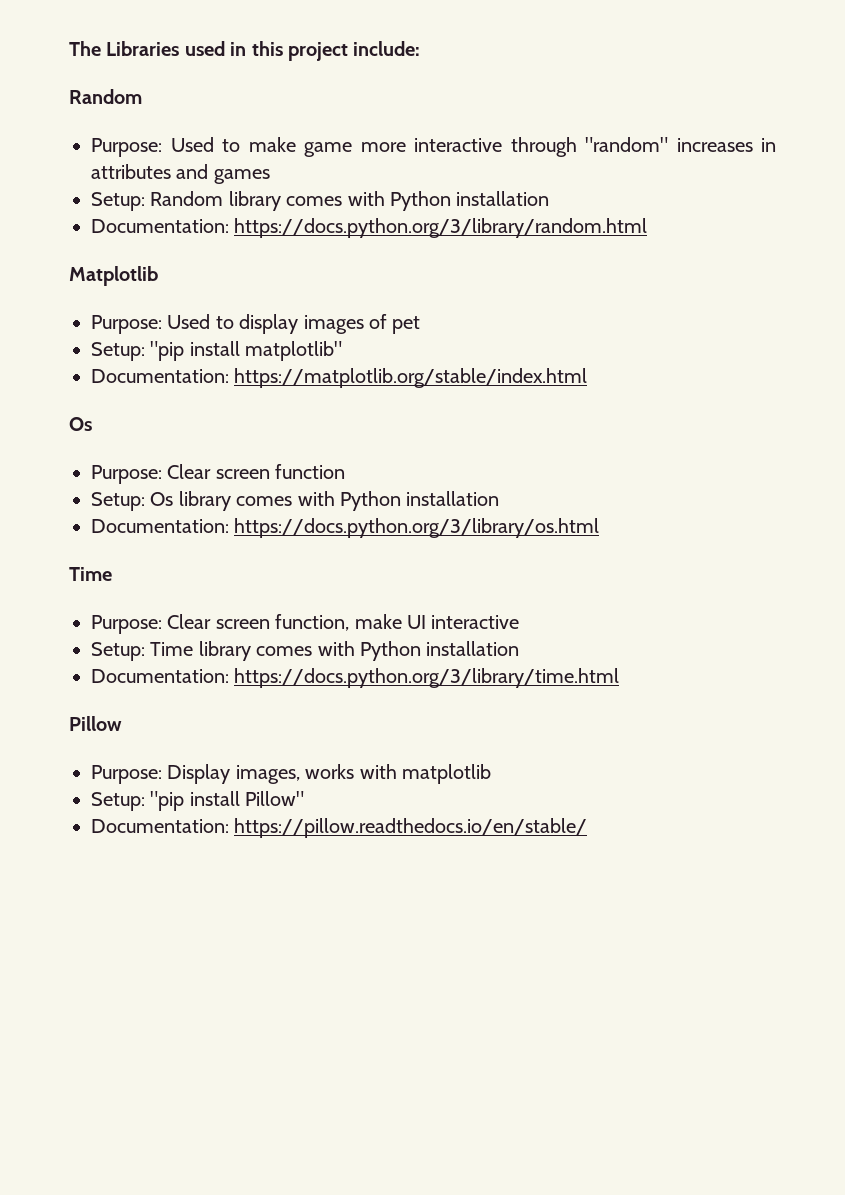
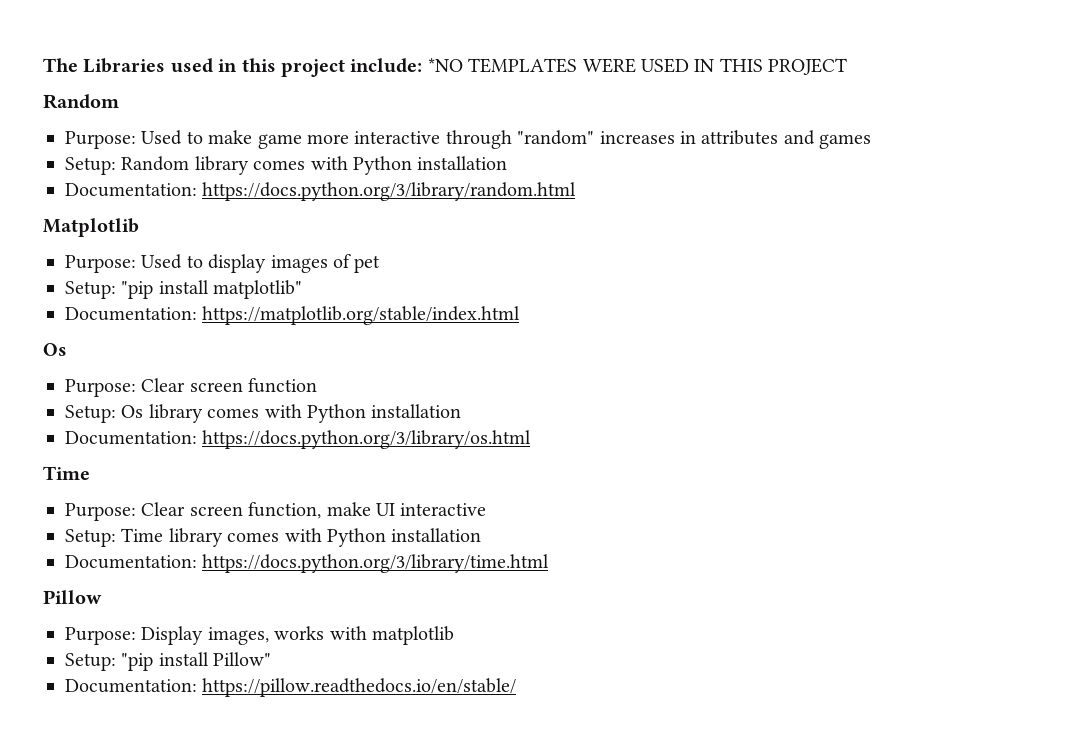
- The Libraries used in this project include:
+ The Libraries used in this project include: *NO TEMPLATES WERE USED IN THIS PROJECT

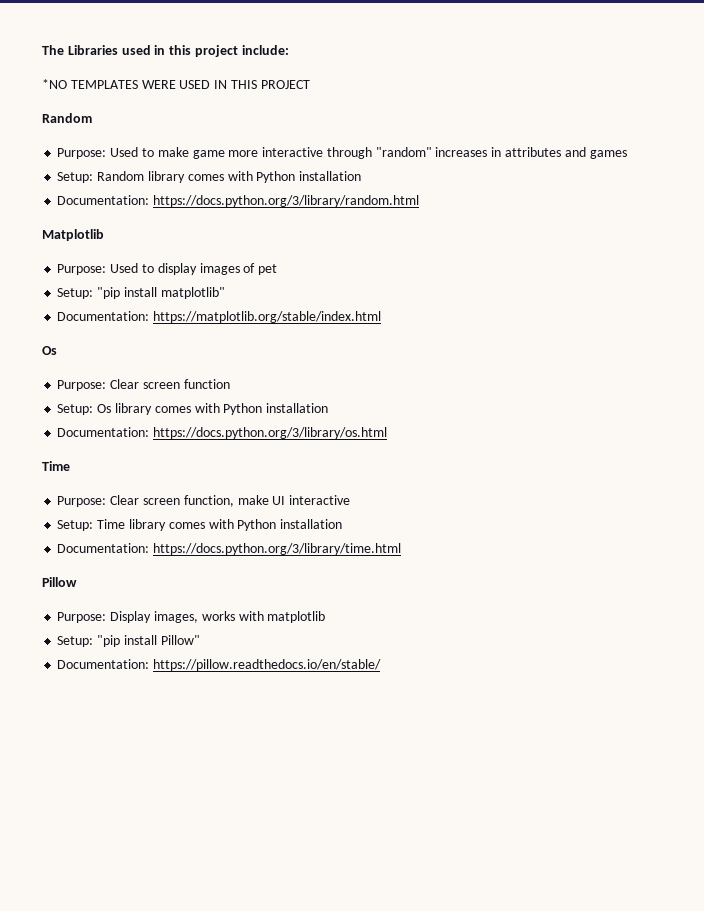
- The Libraries used in this project include: *NO TEMPLATES WERE USED IN THIS PROJECT
+ The Libraries used in this project include:
+ *NO TEMPLATES WERE USED IN THIS PROJECT

